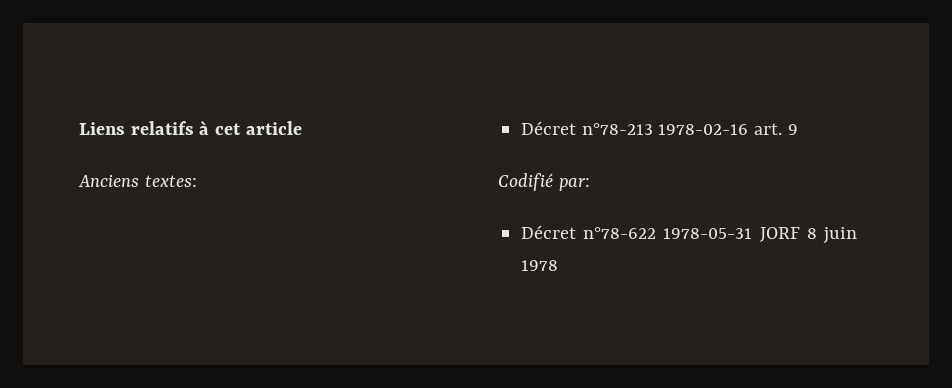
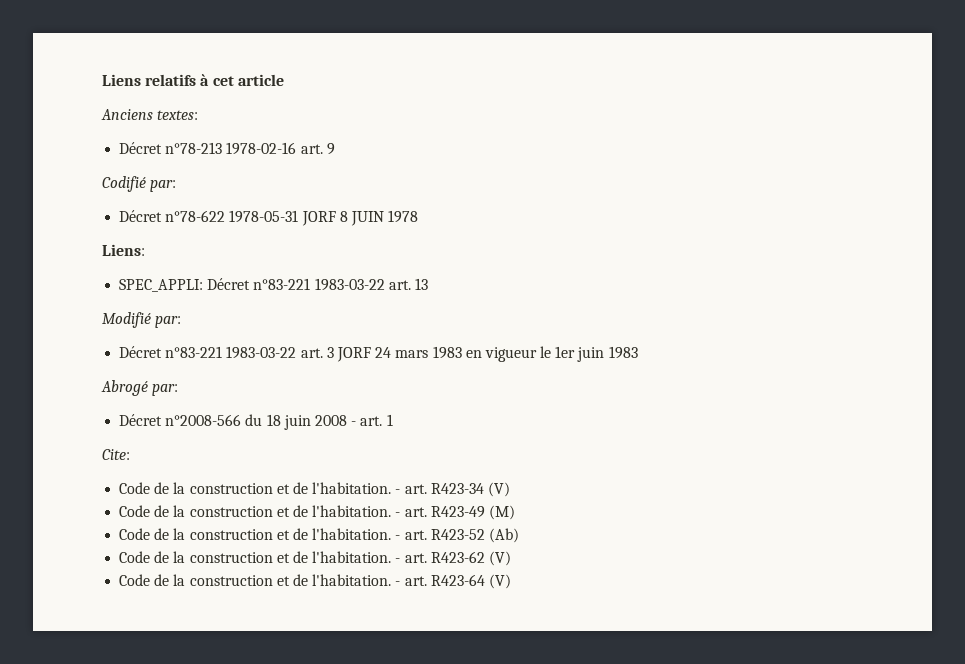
- Décret n°78-622 1978-05-31 JORF 8 juin 1978
+ Décret n°78-622 1978-05-31 JORF 8 JUIN 1978
+ Liens:
+ SPEC_APPLI: Décret n°83-221 1983-03-22 art. 13
+ Modifié par:
+ Décret n°83-221 1983-03-22 art. 3 JORF 24 mars 1983 en vigueur le 1er juin 1983
+ Abrogé par:
+ Décret n°2008-566 du 18 juin 2008 - art. 1
+ Cite:
+ Code de la construction et de l'habitation. - art. R423-34 (V)
+ Code de la construction et de l'habitation. - art. R423-49 (M)
+ Code de la construction et de l'habitation. - art. R423-52 (Ab)
+ Code de la construction et de l'habitation. - art. R423-62 (V)
+ Code de la construction et de l'habitation. - art. R423-64 (V)

